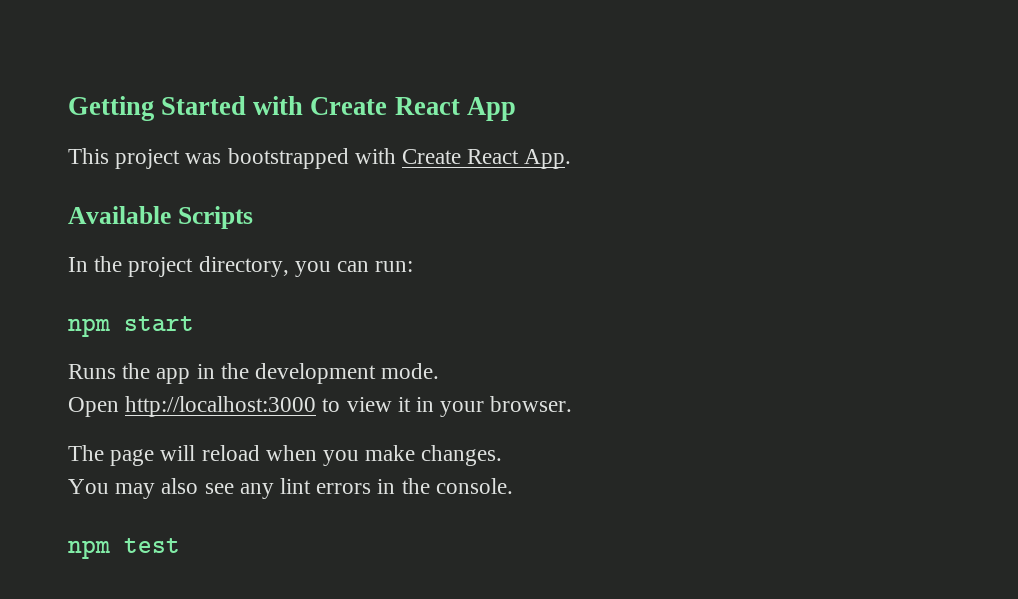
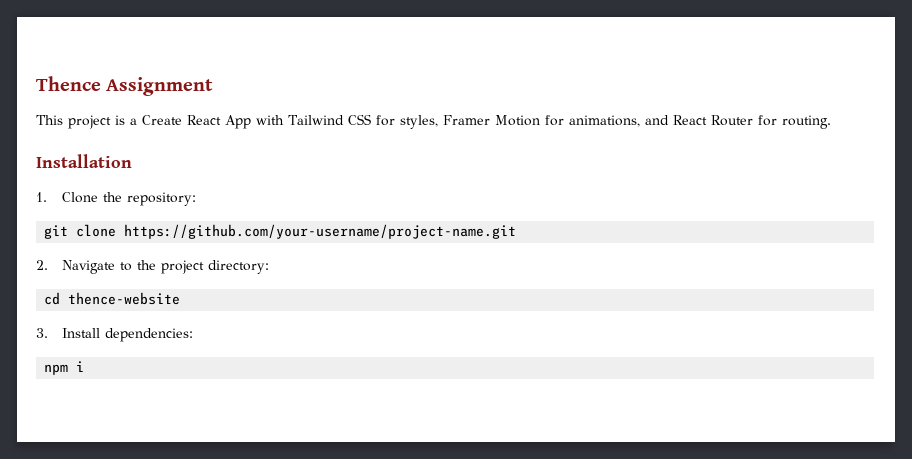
- Getting Started with Create React App
- This project was bootstrapped with Create React App.
- Available Scripts
- In the project directory, you can run:
- npm start
- Runs the app in the development mode.
- Open http://localhost:3000 to view it in your browser.
- The page will reload when you make changes.
- You may also see any lint errors in the console.
- npm test
+ Thence Assignment
+ This project is a Create React App with Tailwind CSS for styles, Framer Motion for animations, and React Router for routing.
+ Installation
+ 1. Clone the repository:
+ git clone https://github.com/your-username/project-name.git
+ 2. Navigate to the project directory:
+ cd thence-website
+ 3. Install dependencies:
+ npm i

